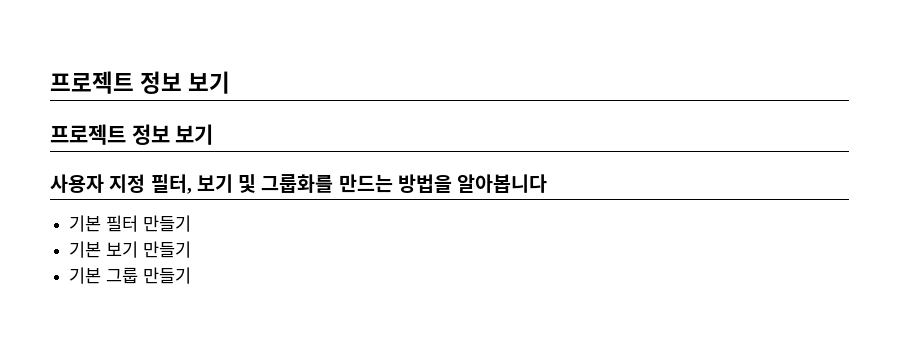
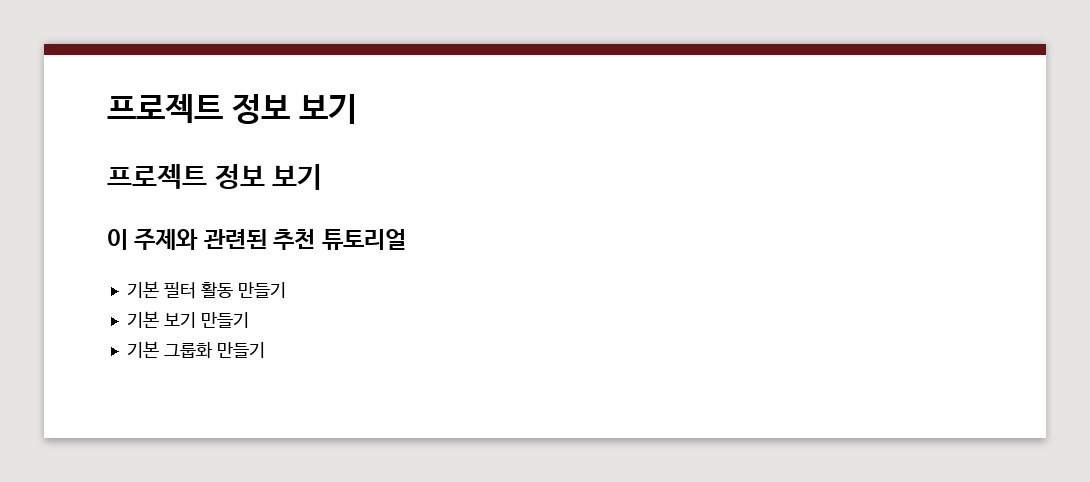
- 사용자 지정 필터, 보기 및 그룹화를 만드는 방법을 알아봅니다
+ 이 주제와 관련된 추천 튜토리얼
- 기본 필터 만들기
+ 기본 필터 활동 만들기
- 기본 그룹 만들기
+ 기본 그룹화 만들기

